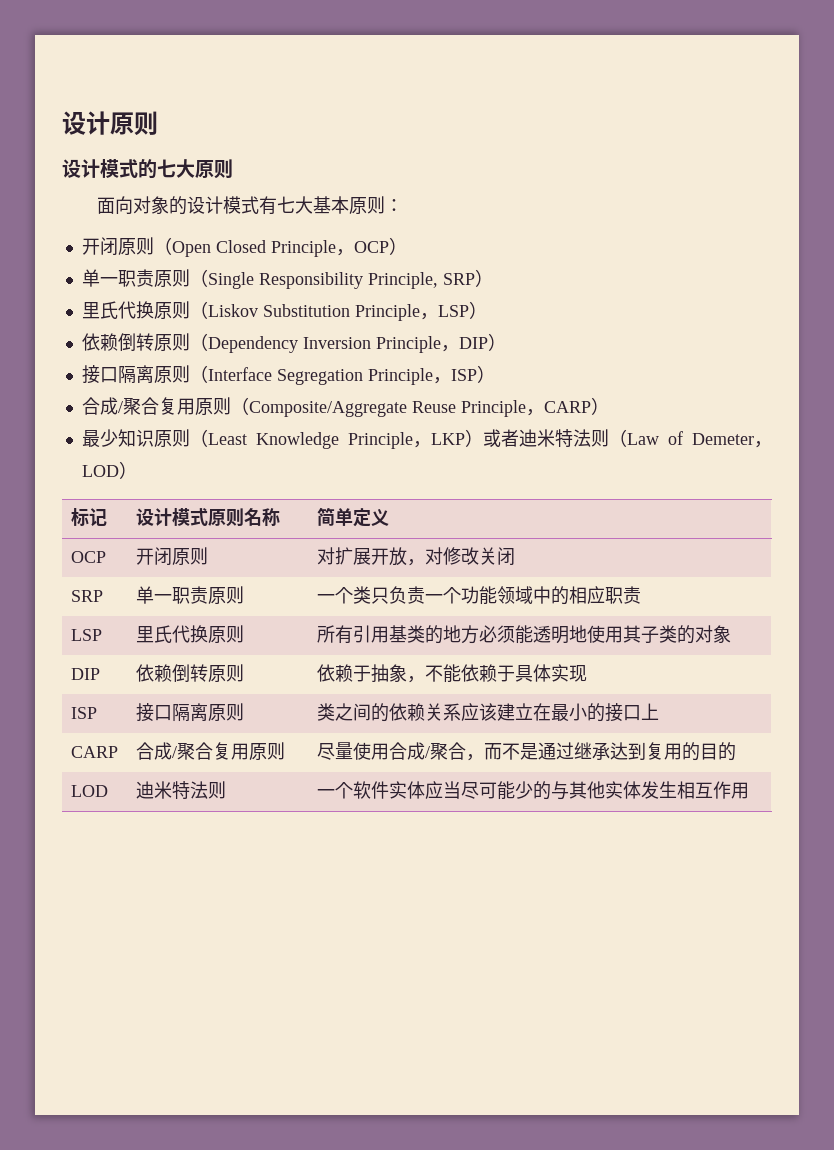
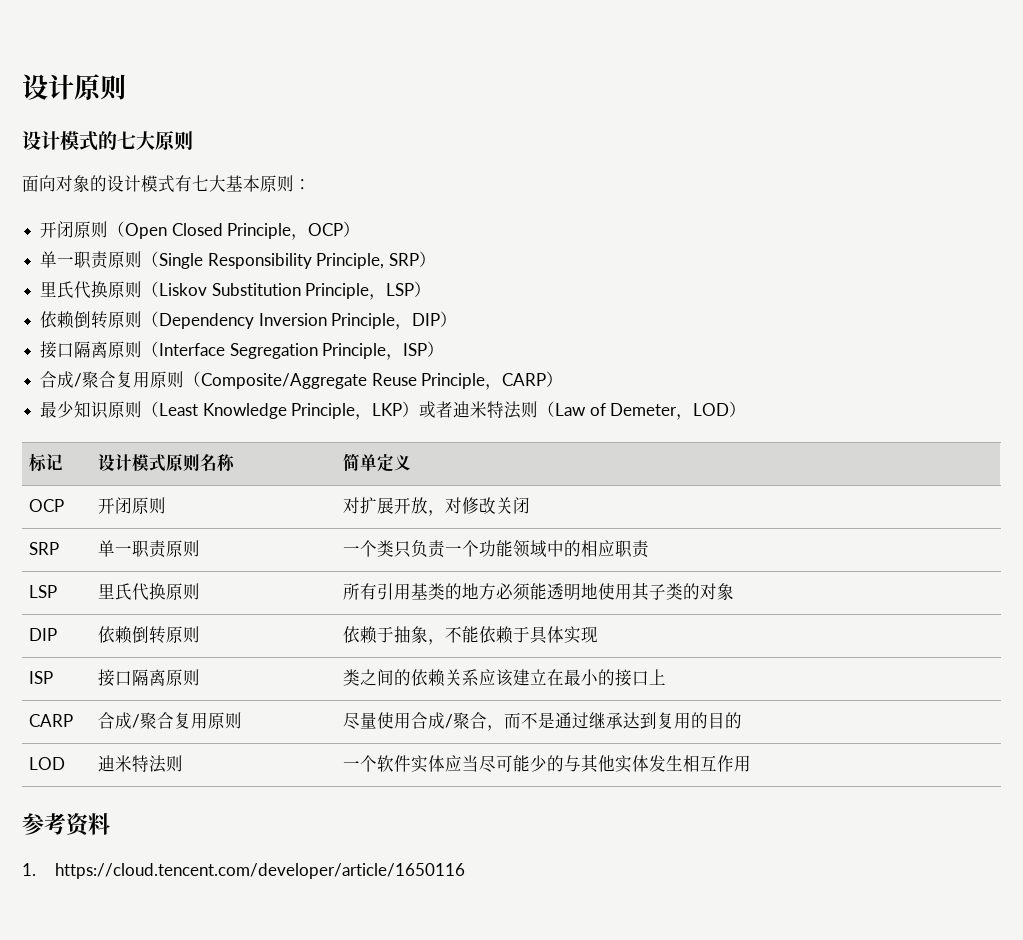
+ 参考资料
+ 1. https://cloud.tencent.com/developer/article/1650116

